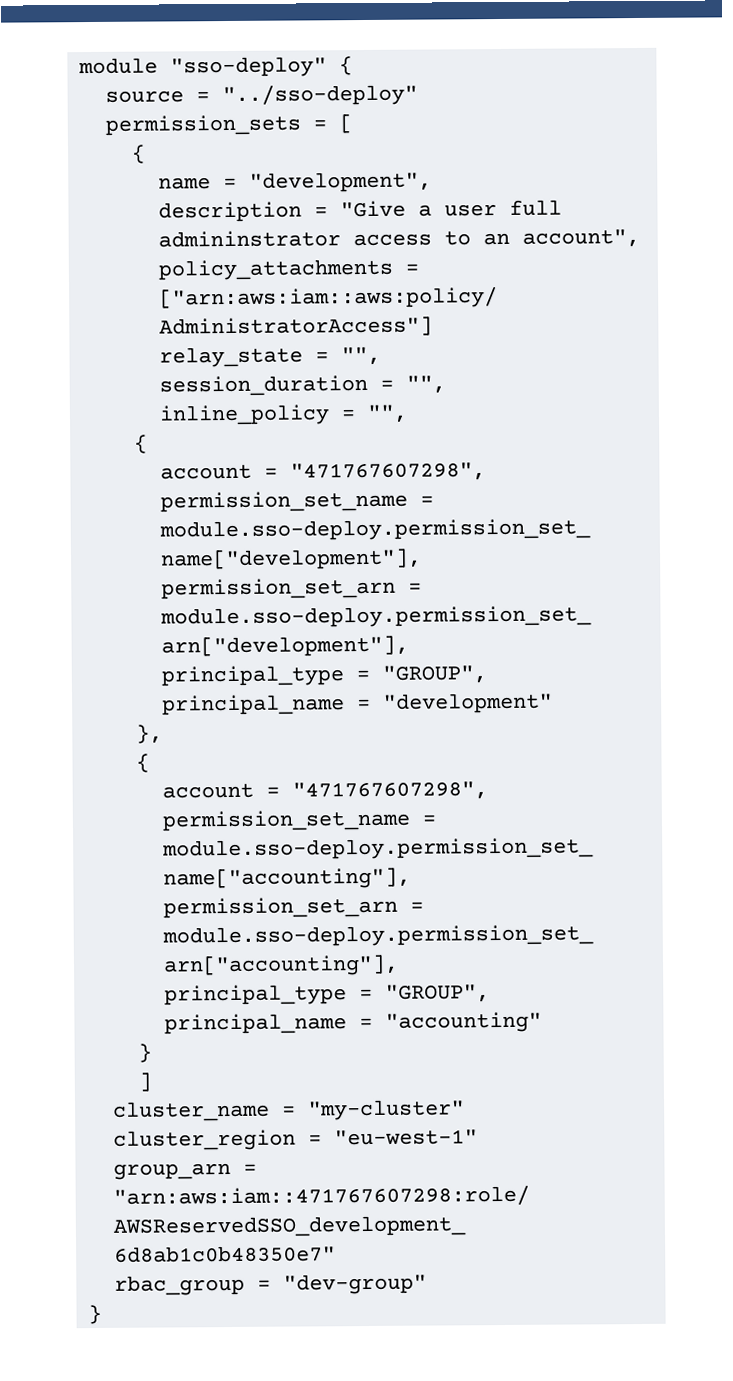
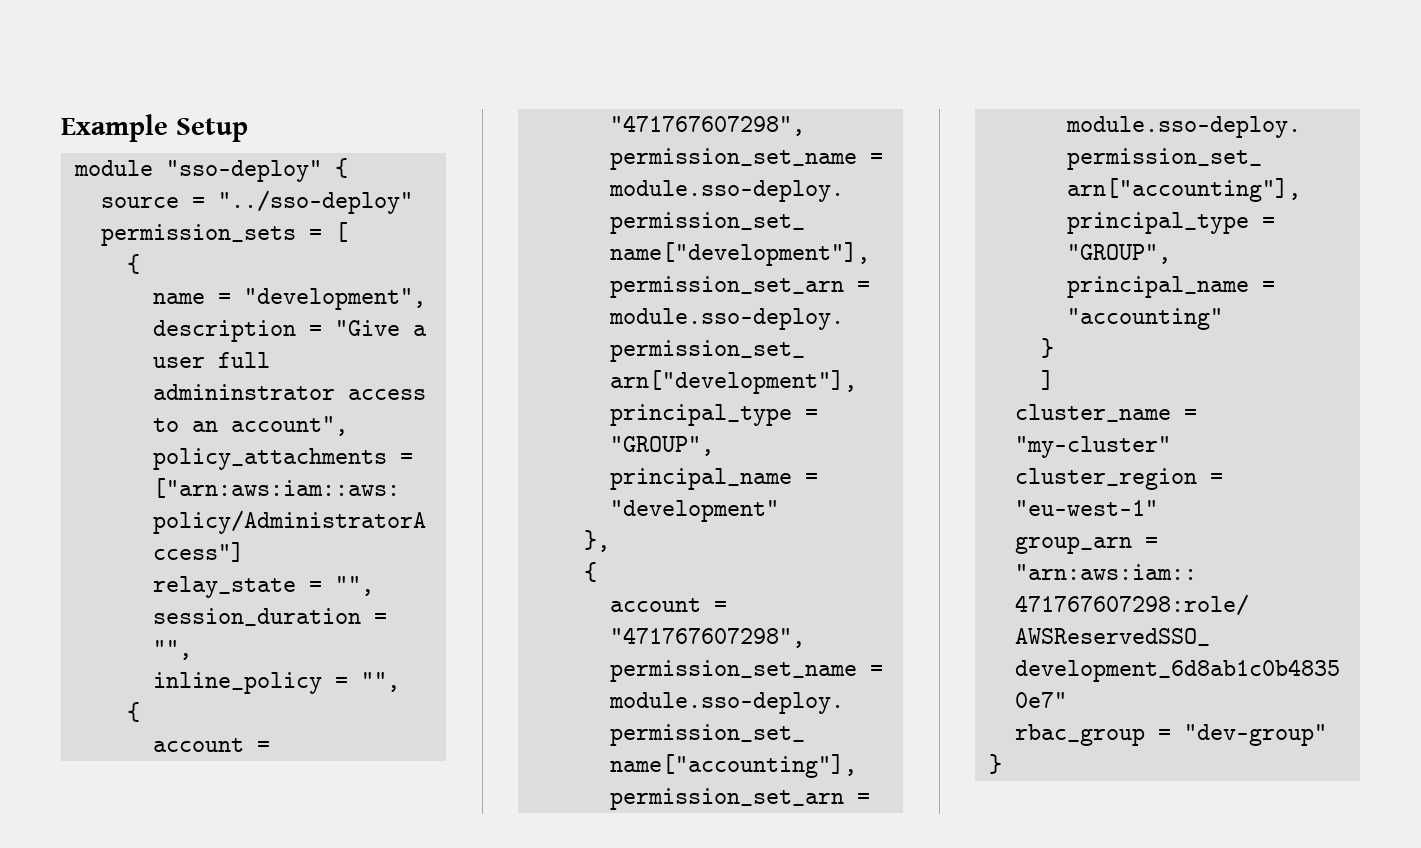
+ Example Setup

